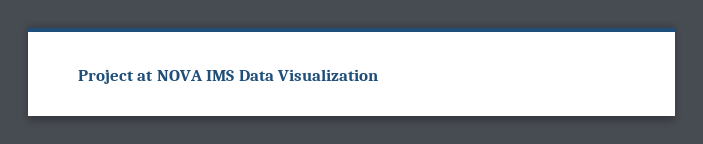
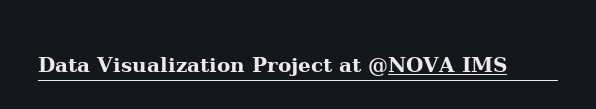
- Project at NOVA IMS Data Visualization
+ Data Visualization Project at @NOVA IMS

